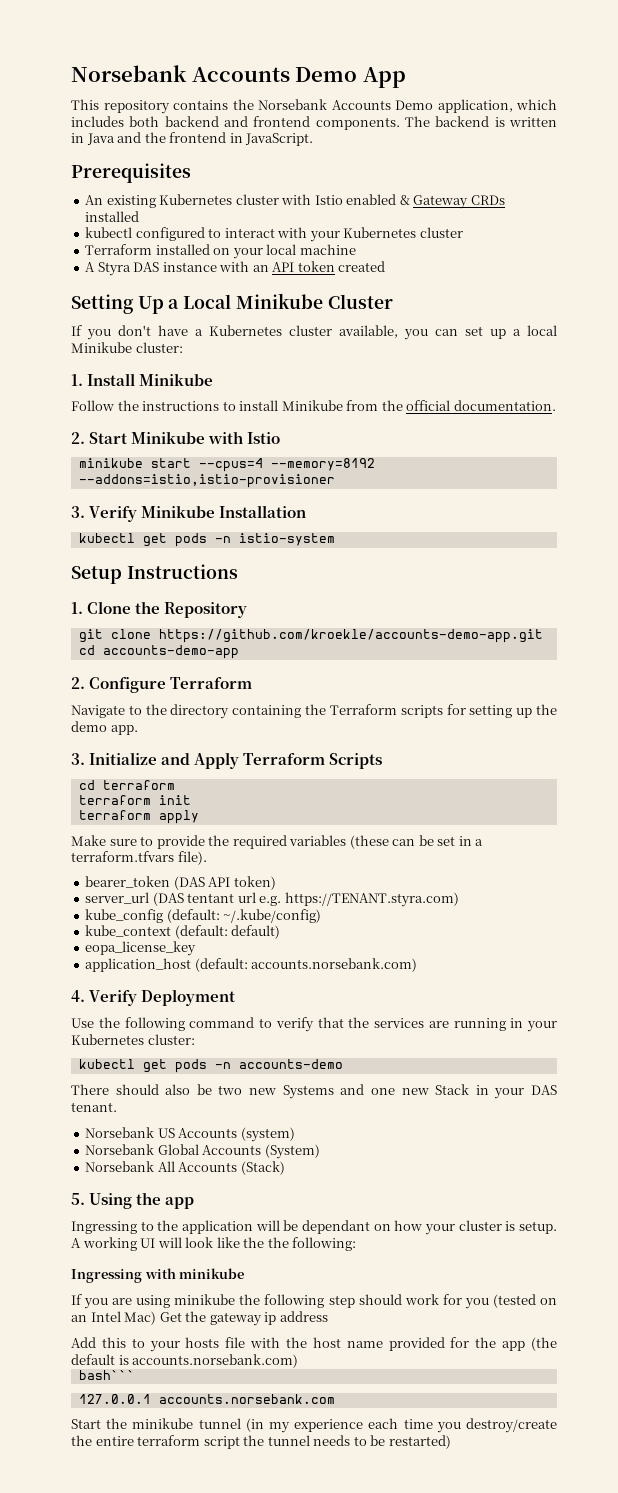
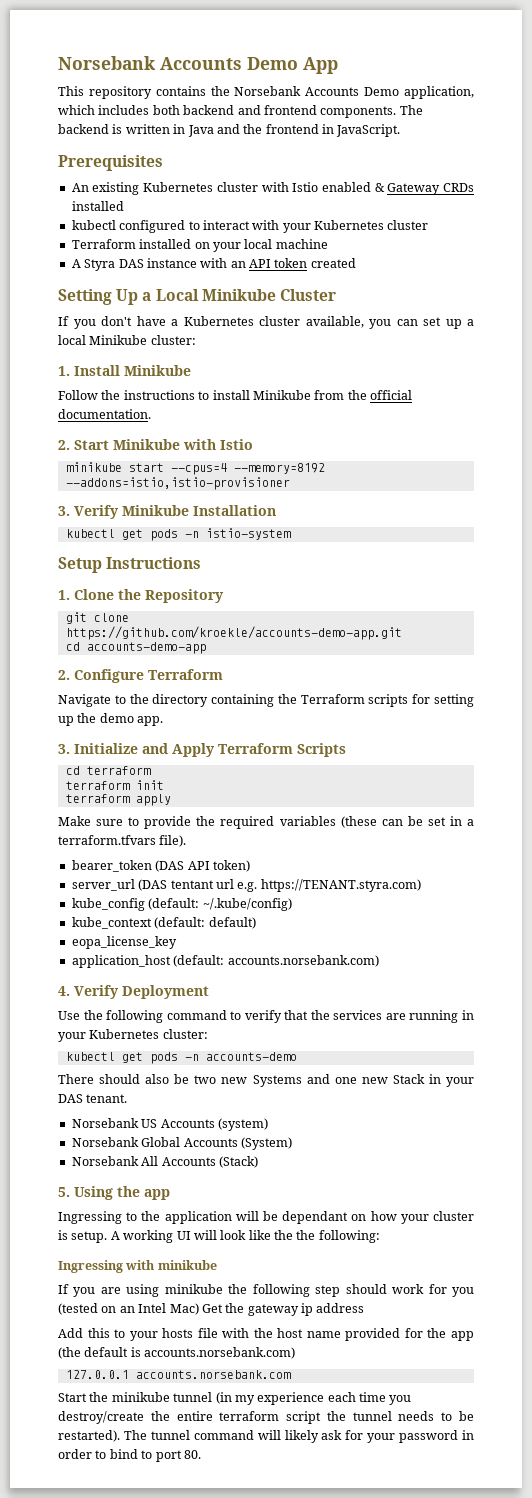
- bash```
- Start the minikube tunnel (in my experience each time you destroy/create the entire terraform script the tunnel needs to be restarted)
+ Start the minikube tunnel (in my experience each time you destroy/create the entire terraform script the tunnel needs to be restarted). The tunnel command will likely ask for your password in order to bind to port 80.

